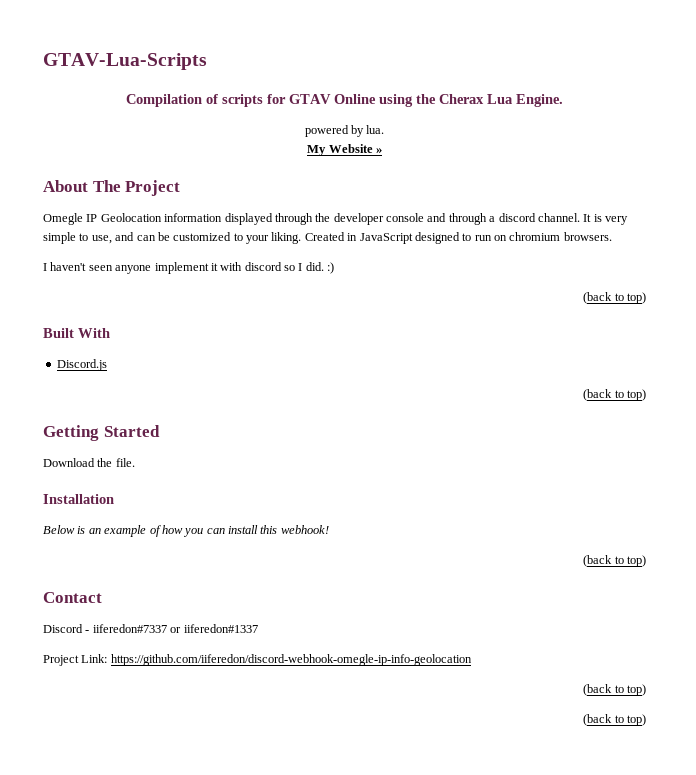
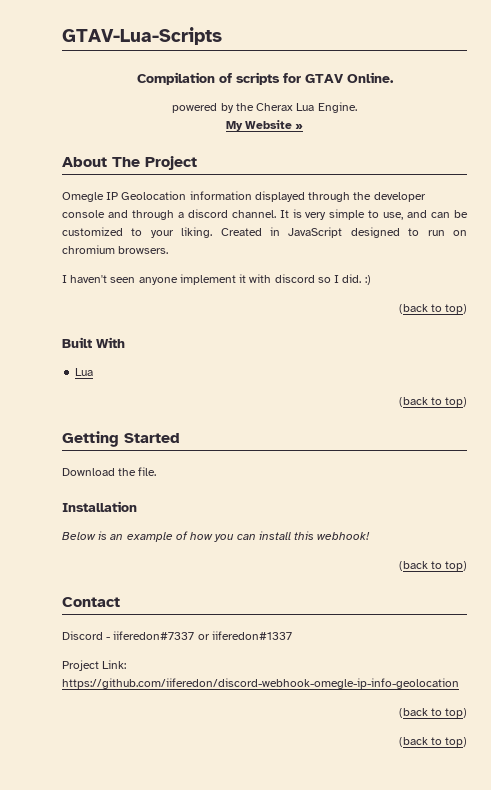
- Compilation of scripts for GTAV Online using the Cherax Lua Engine.
+ Compilation of scripts for GTAV Online.
+ powered by the Cherax Lua Engine.
- powered by lua.
  Built With
- Discord.js
+ Lua

